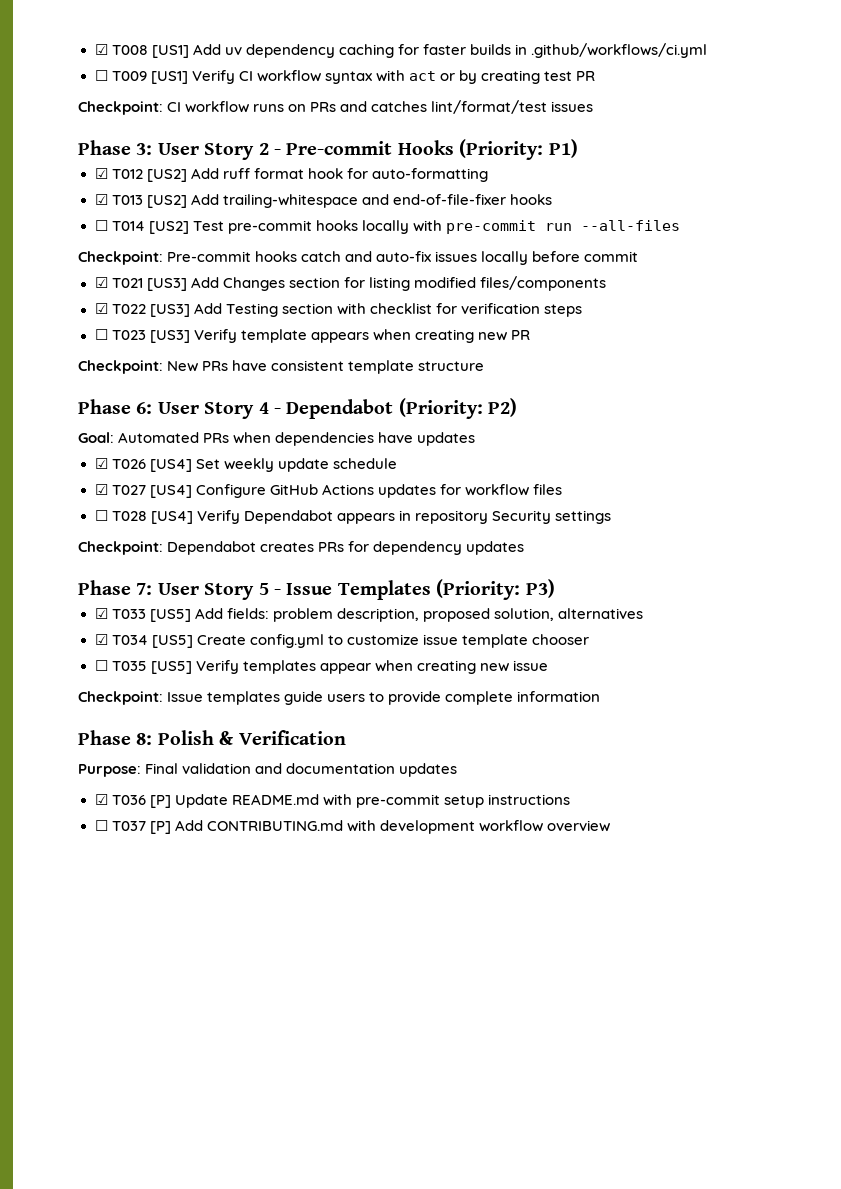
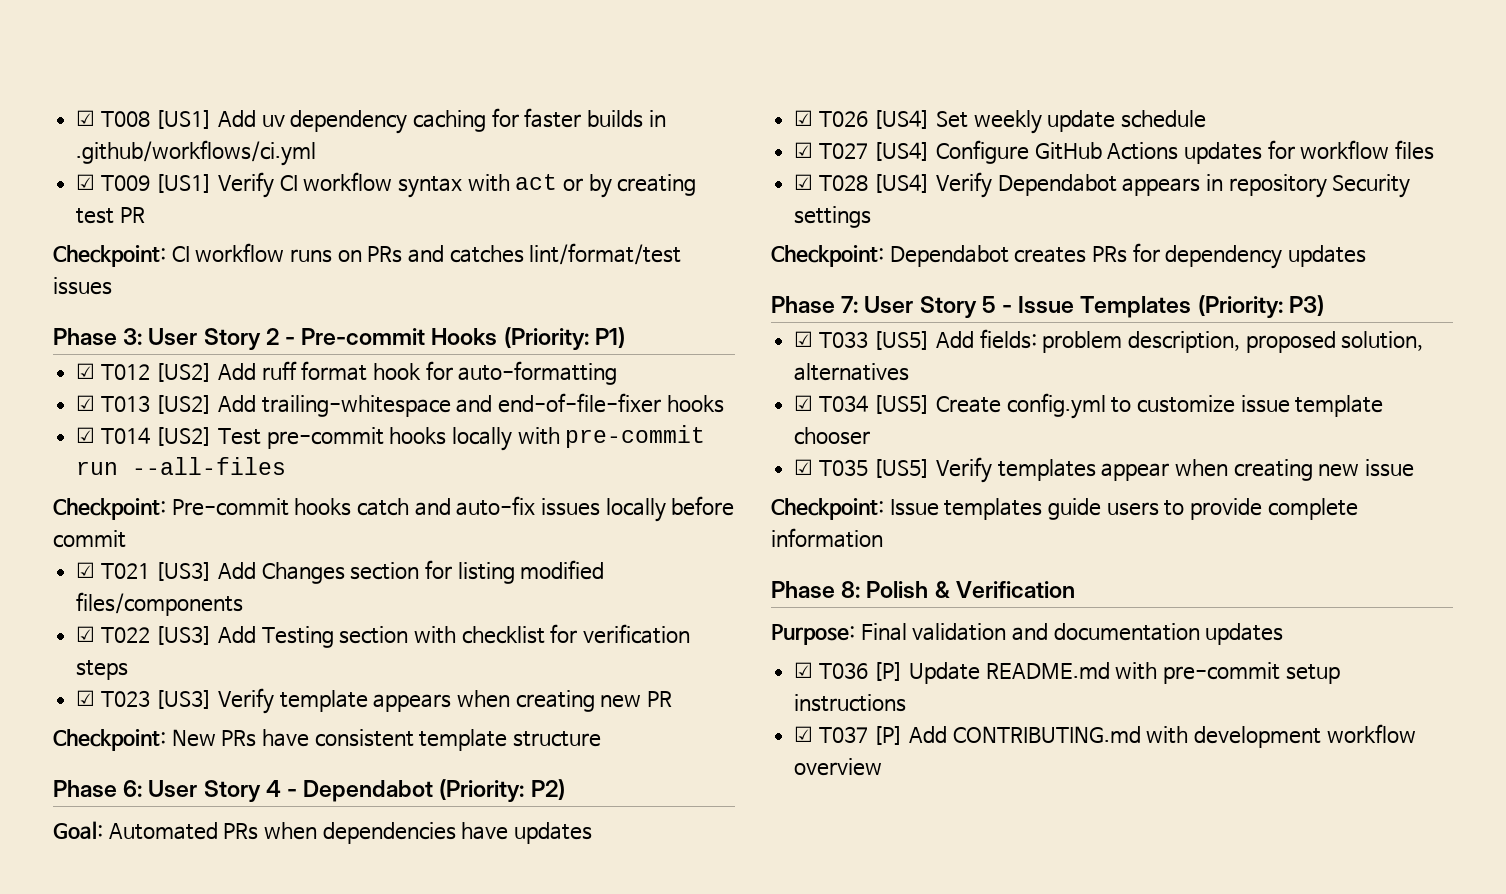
- ☐ T009 [US1] Verify CI workflow syntax with act or by creating test PR
+ ☑ T009 [US1] Verify CI workflow syntax with act or by creating test PR
- ☐ T014 [US2] Test pre-commit hooks locally with pre-commit run --all-files
+ ☑ T014 [US2] Test pre-commit hooks locally with pre-commit run --all-files
- ☐ T023 [US3] Verify template appears when creating new PR
+ ☑ T023 [US3] Verify template appears when creating new PR
- ☐ T028 [US4] Verify Dependabot appears in repository Security settings
+ ☑ T028 [US4] Verify Dependabot appears in repository Security settings
- ☐ T035 [US5] Verify templates appear when creating new issue
+ ☑ T035 [US5] Verify templates appear when creating new issue
- ☐ T037 [P] Add CONTRIBUTING.md with development workflow overview
+ ☑ T037 [P] Add CONTRIBUTING.md with development workflow overview

